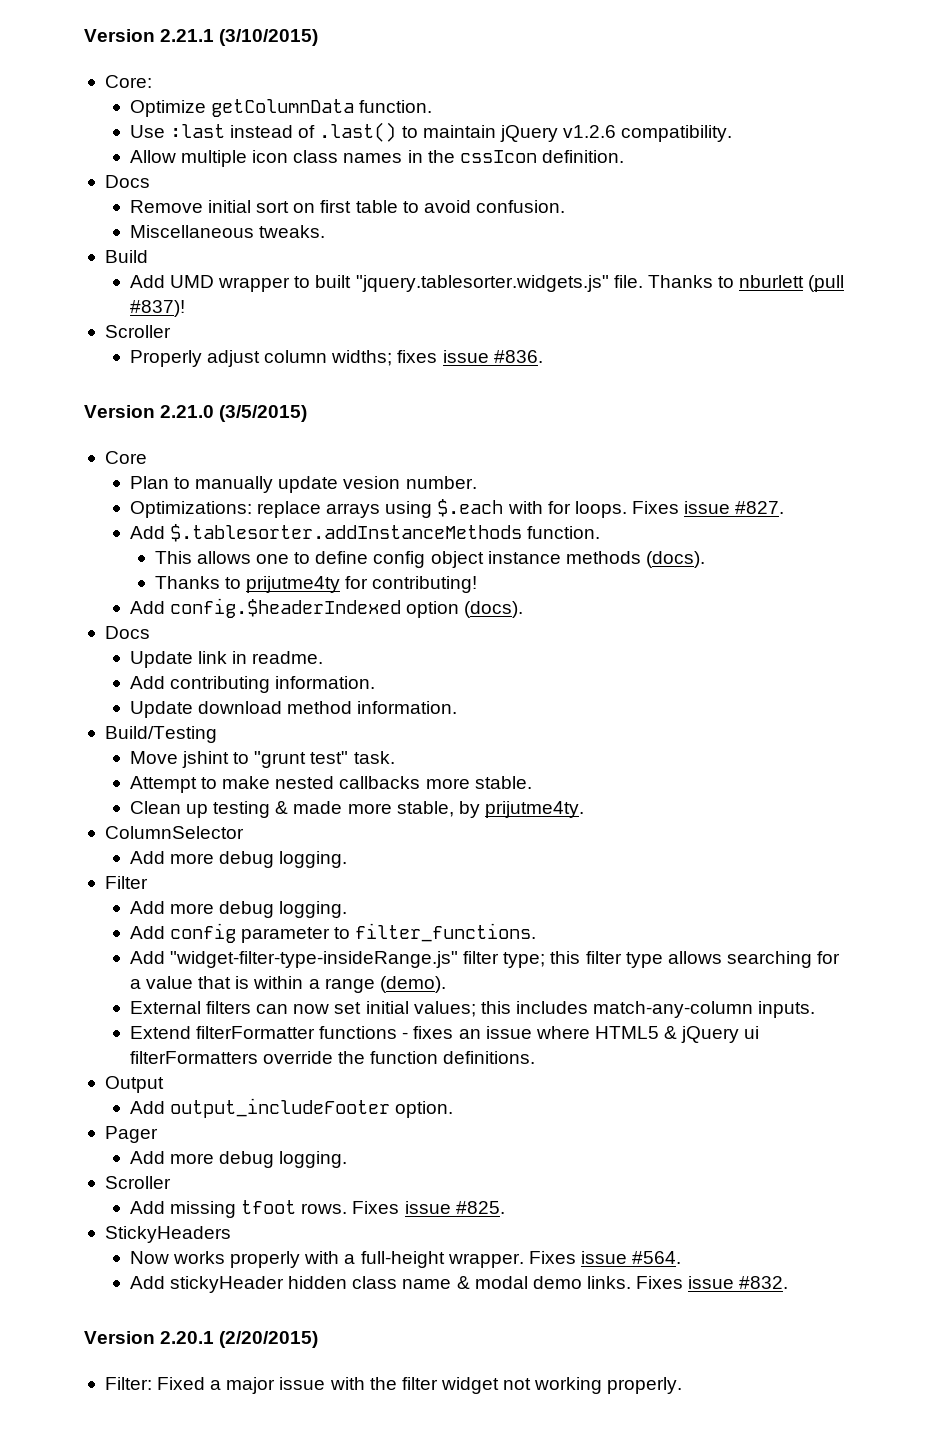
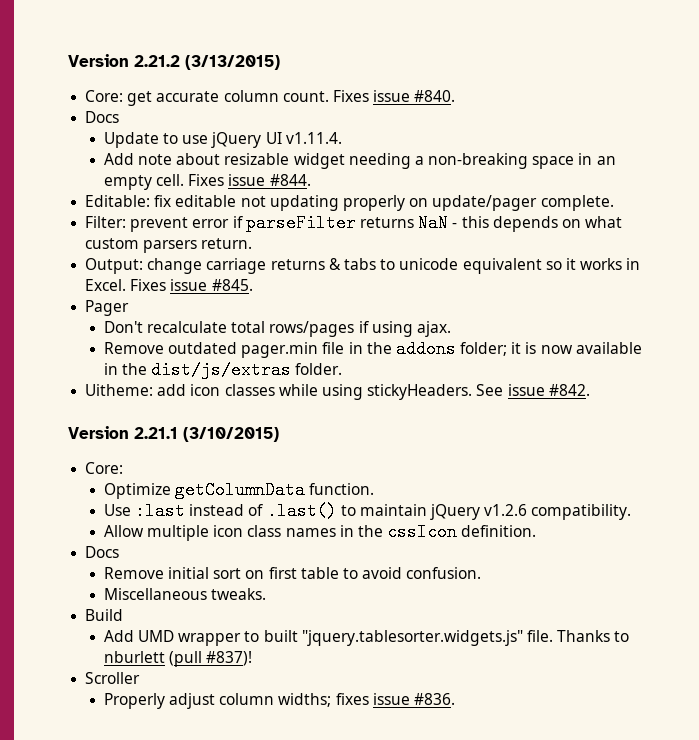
+ Version 2.21.2 (3/13/2015)
+ Core: get accurate column count. Fixes issue #840.
+ Docs
+ Update to use jQuery UI v1.11.4.
+ Add note about resizable widget needing a non-breaking space in an empty cell. Fixes issue #844.
+ Editable: fix editable not updating properly on update/pager complete.
+ Filter: prevent error if parseFilter returns NaN - this depends on what custom parsers return.
+ Output: change carriage returns & tabs to unicode equivalent so it works in Excel. Fixes issue #845.
+ Pager
+ Don't recalculate total rows/pages if using ajax.
+ Remove outdated pager.min file in the addons folder; it is now available in the dist/js/extras folder.
+ Uitheme: add icon classes while using stickyHeaders. See issue #842.
- Version 2.21.0 (3/5/2015)
- Core
- Plan to manually update vesion number.
- Optimizations: replace arrays using $.each with for loops. Fixes issue #827.
- Add $.tablesorter.addInstanceMethods function.
- This allows one to define config object instance methods (docs).
- Thanks to prijutme4ty for contributing!
- Add config.$headerIndexed option (docs).
- Docs
- Update link in readme.
- Add contributing information.
- Update download method information.
- Build/Testing
- Move jshint to "grunt test" task.
- Attempt to make nested callbacks more stable.
- Clean up testing & made more stable, by prijutme4ty.
- ColumnSelector
- Add more debug logging.
- Filter
- Add more debug logging.
- Add config parameter to filter_functions.
- Add "widget-filter-type-insideRange.js" filter type; this filter type allows searching for a value that is within a range (demo).
- External filters can now set initial values; this includes match-any-column inputs.
- Extend filterFormatter functions - fixes an issue where HTML5 & jQuery ui filterFormatters override the function definitions.
- Output
- Add output_includeFooter option.
- Pager
- Add more debug logging.
- Scroller
- Add missing tfoot rows. Fixes issue #825.
- StickyHeaders
- Now works properly with a full-height wrapper. Fixes issue #564.
- Add stickyHeader hidden class name & modal demo links. Fixes issue #832.
- Version 2.20.1 (2/20/2015)
- Filter: Fixed a major issue with the filter widget not working properly.

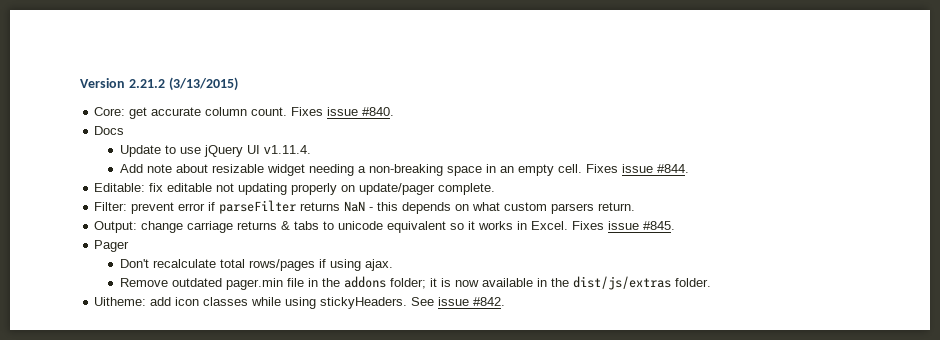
- Version 2.21.1 (3/10/2015)
- Core:
- Optimize getColumnData function.
- Use :last instead of .last() to maintain jQuery v1.2.6 compatibility.
- Allow multiple icon class names in the cssIcon definition.
- Docs
- Remove initial sort on first table to avoid confusion.
- Miscellaneous tweaks.
- Build
- Add UMD wrapper to built "jquery.tablesorter.widgets.js" file. Thanks to nburlett (pull #837)!
- Scroller
- Properly adjust column widths; fixes issue #836.

